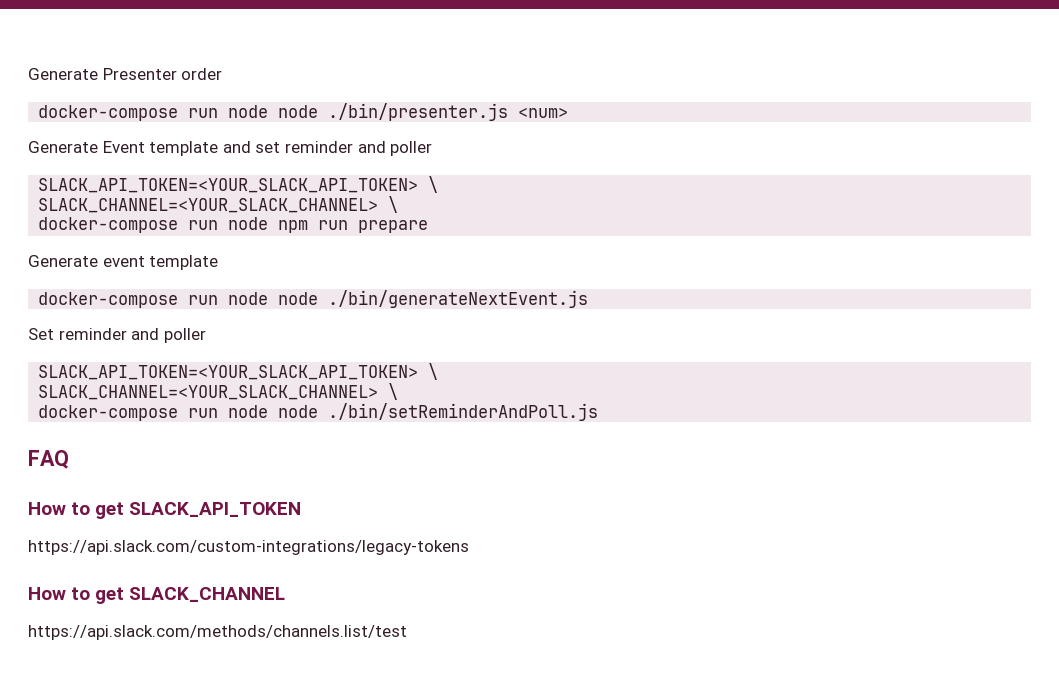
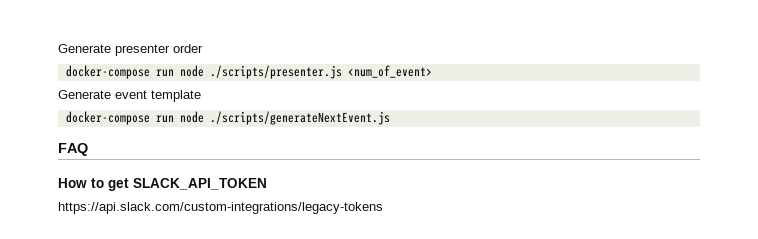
- Generate Presenter order
+ Generate presenter order
- docker-compose run node node ./bin/presenter.js <num>
- Generate Event template and set reminder and poller
- SLACK_API_TOKEN=<YOUR_SLACK_API_TOKEN> \
- SLACK_CHANNEL=<YOUR_SLACK_CHANNEL> \
- docker-compose run node npm run prepare
+ docker-compose run node ./scripts/presenter.js <num_of_event>
- docker-compose run node node ./bin/generateNextEvent.js
- Set reminder and poller
- SLACK_API_TOKEN=<YOUR_SLACK_API_TOKEN> \
- SLACK_CHANNEL=<YOUR_SLACK_CHANNEL> \
- docker-compose run node node ./bin/setReminderAndPoll.js
+ docker-compose run node ./scripts/generateNextEvent.js
- How to get SLACK_CHANNEL
- https://api.slack.com/methods/channels.list/test

